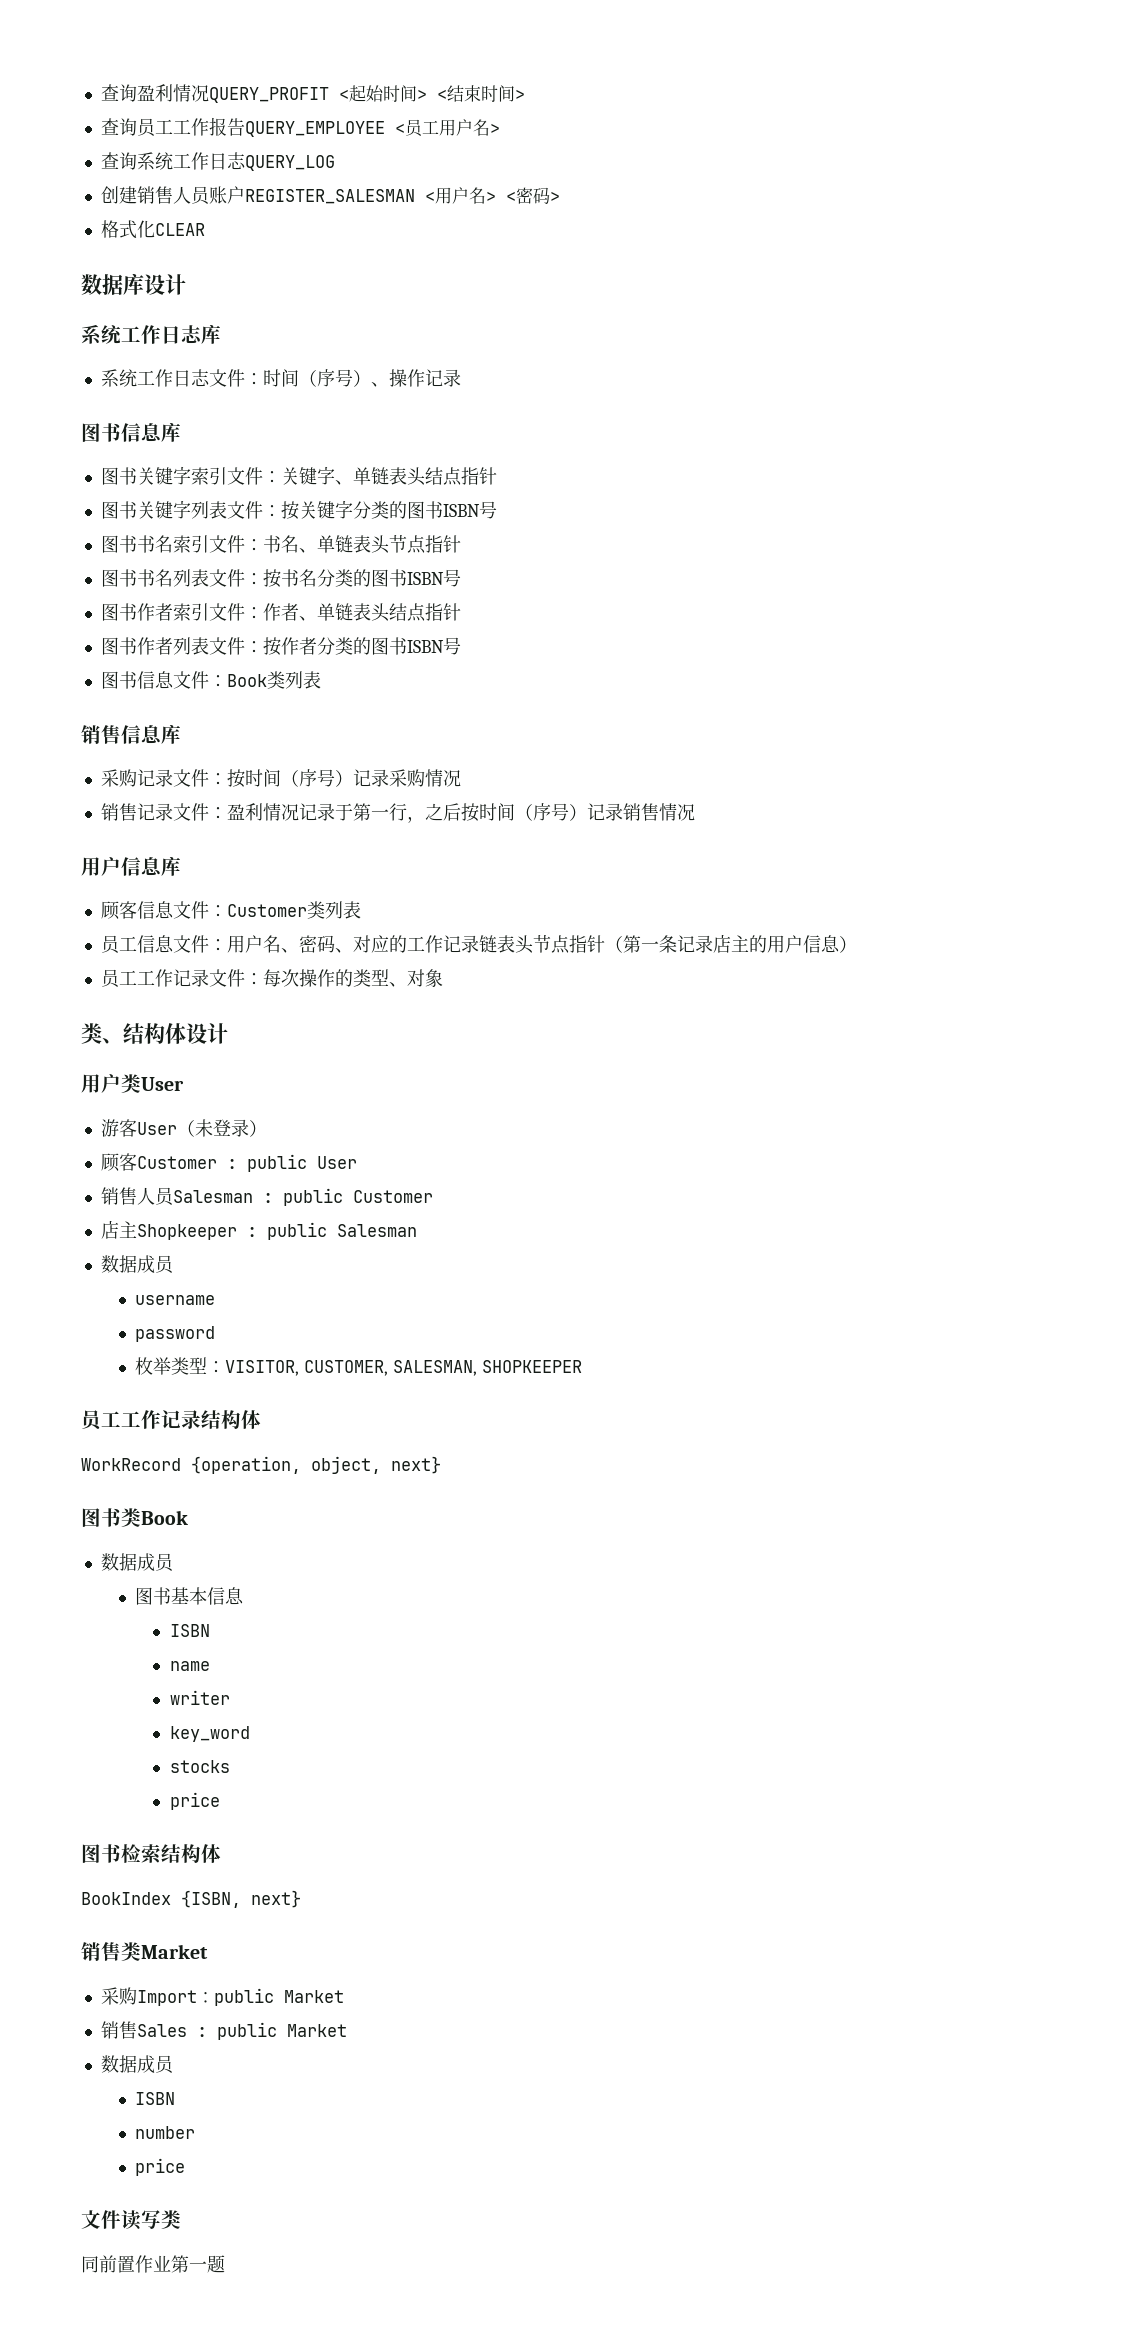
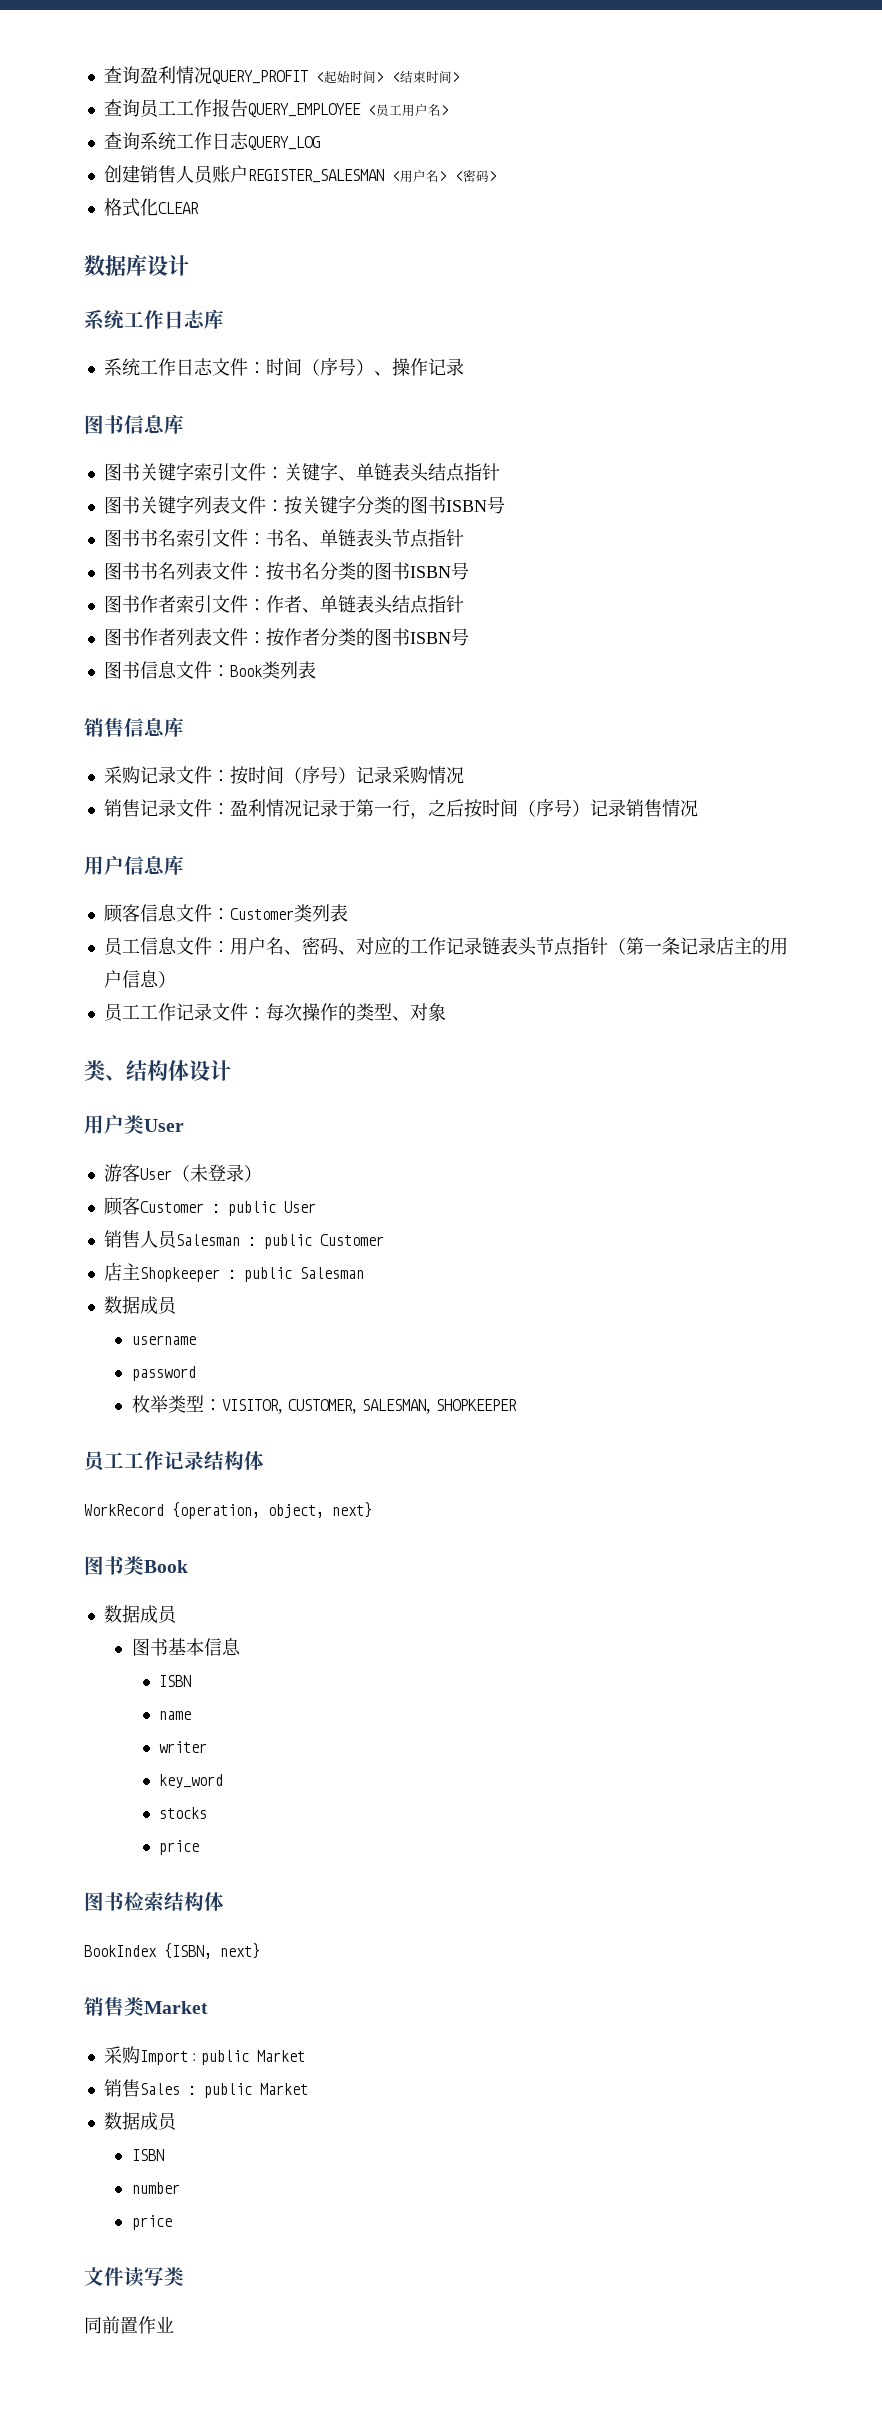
- 同前置作业第一题
+ 同前置作业

